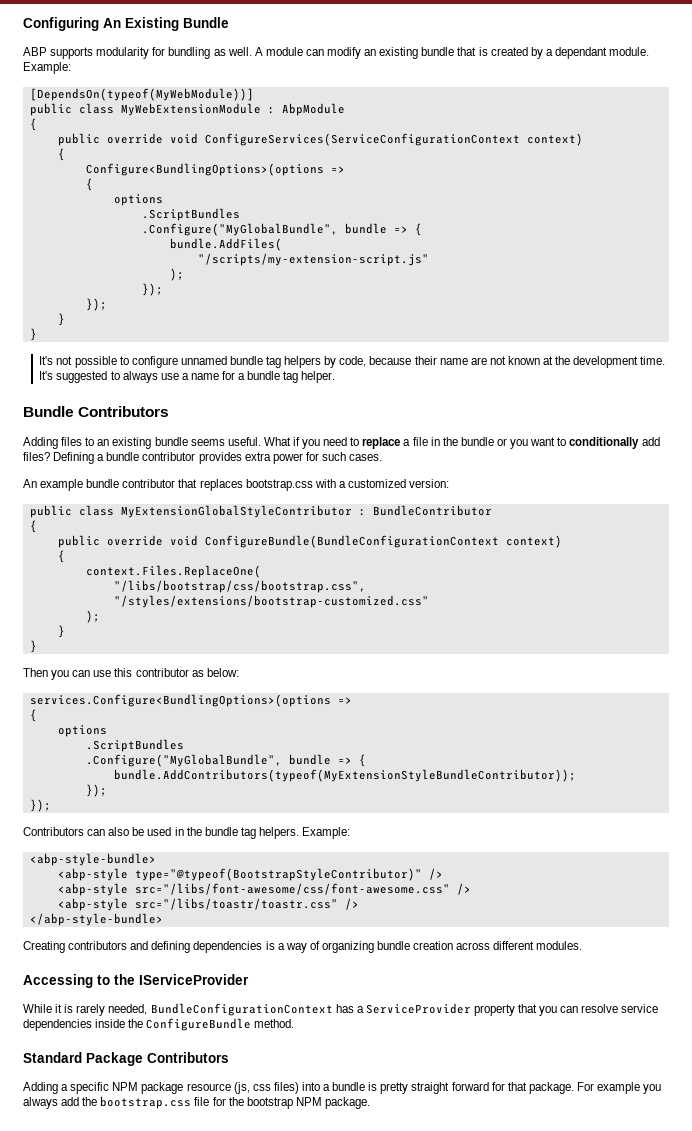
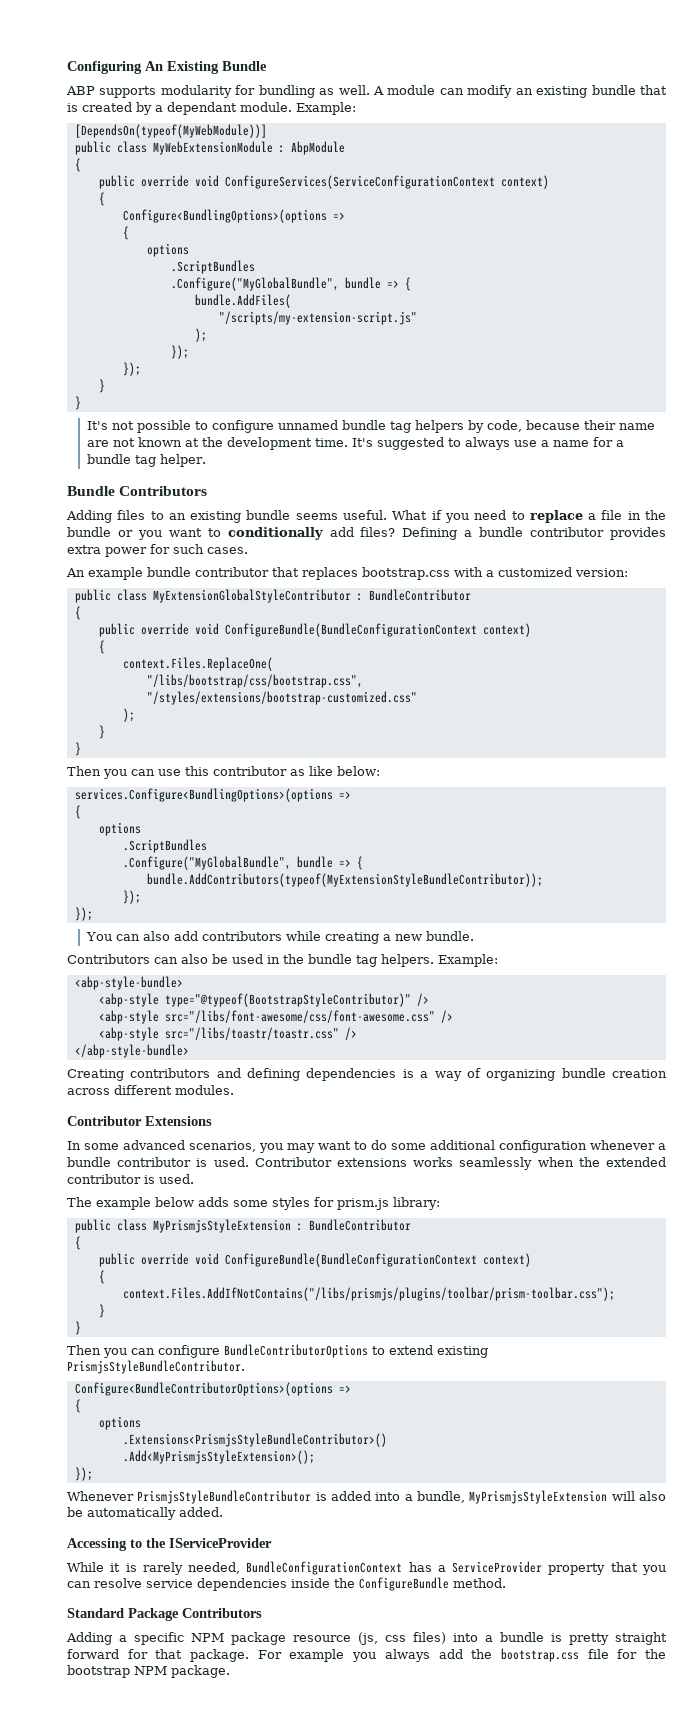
- Then you can use this contributor as below:
+ Then you can use this contributor as like below:
+ You can also add contributors while creating a new bundle.
+ Contributor Extensions
+ In some advanced scenarios, you may want to do some additional configuration whenever a bundle contributor is used. Contributor extensions works seamlessly when the extended contributor is used.
+ The example below adds some styles for prism.js library:
+ public class MyPrismjsStyleExtension : BundleContributor
+ {
+ public override void ConfigureBundle(BundleConfigurationContext context)
+ {
+ context.Files.AddIfNotContains("/libs/prismjs/plugins/toolbar/prism-toolbar.css");
+ }
+ }
+ Then you can configure BundleContributorOptions to extend existing PrismjsStyleBundleContributor.
+ Configure<BundleContributorOptions>(options =>
+ {
+ options
+ .Extensions<PrismjsStyleBundleContributor>()
+ .Add<MyPrismjsStyleExtension>();
+ });
+ Whenever PrismjsStyleBundleContributor is added into a bundle, MyPrismjsStyleExtension will also be automatically added.

